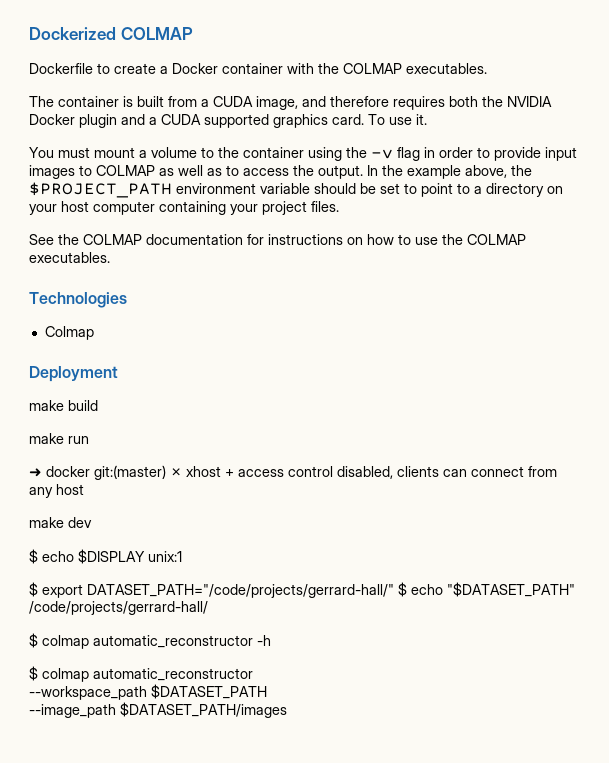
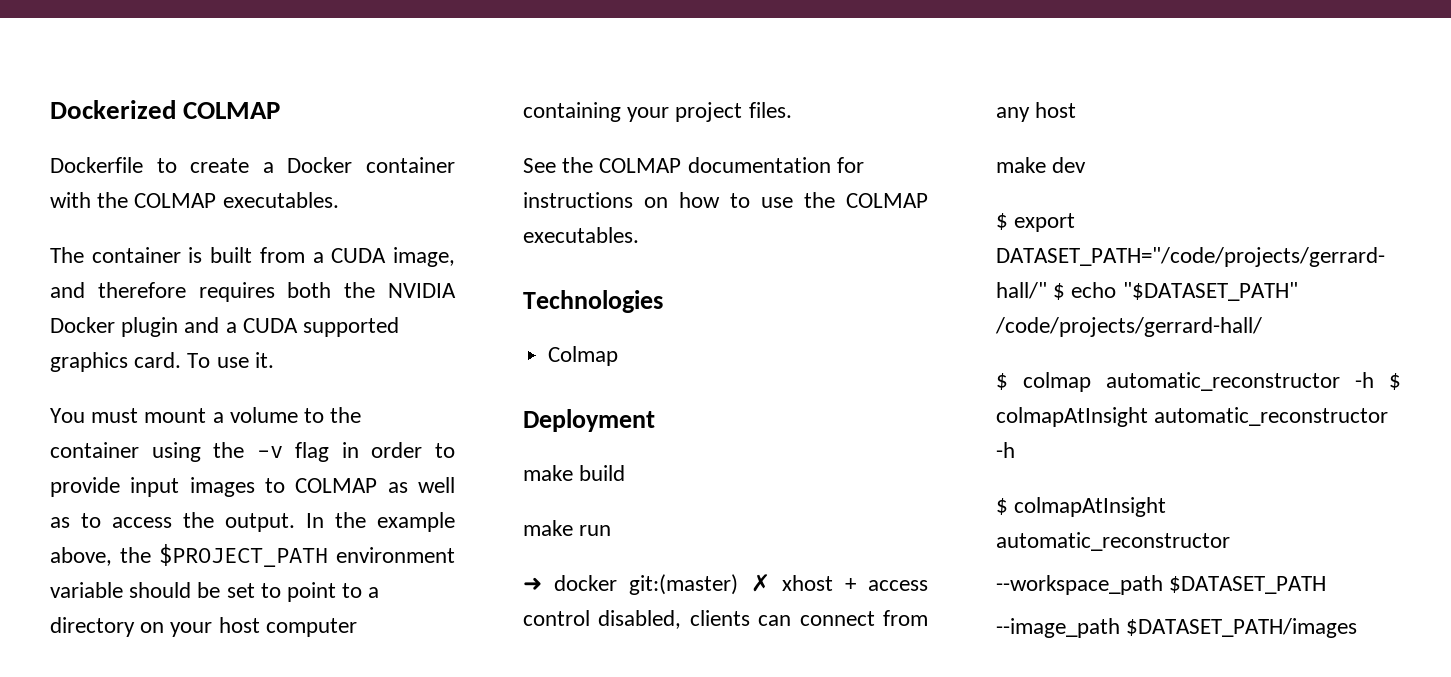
- $ echo $DISPLAY unix:1
- $ colmap automatic_reconstructor -h
- $ colmap automatic_reconstructor
+ $ colmap automatic_reconstructor -h $ colmapAtInsight automatic_reconstructor -h
+ $ colmapAtInsight automatic_reconstructor

